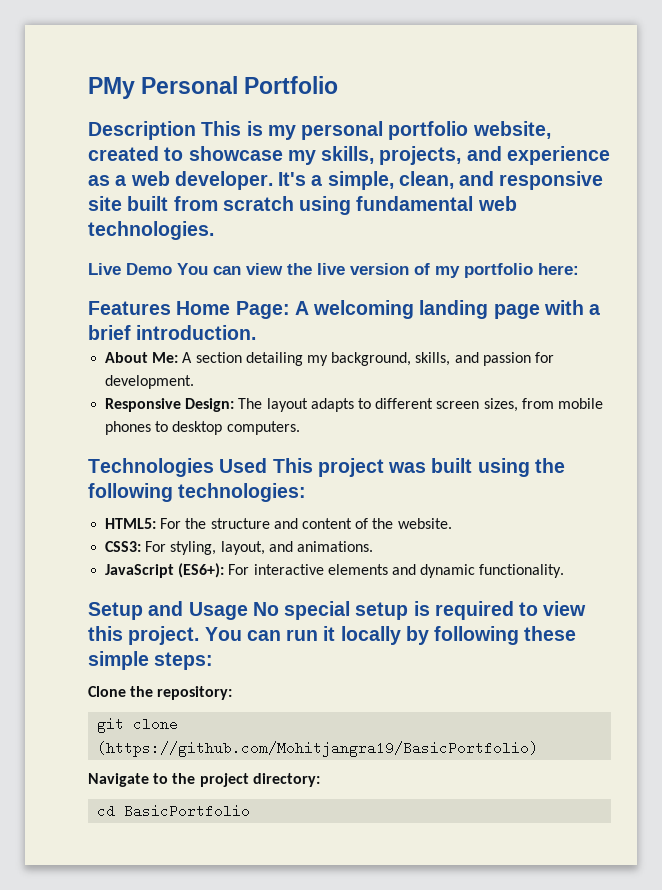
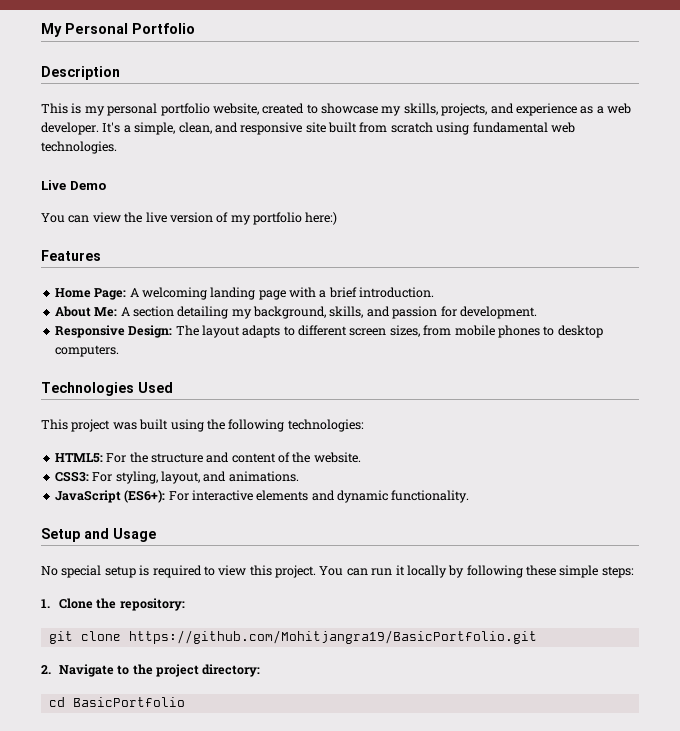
- PMy Personal Portfolio
+ My Personal Portfolio
- Description This is my personal portfolio website, created to showcase my skills, projects, and experience as a web developer.
+ Description
+ This is my personal portfolio website, created to showcase my skills, projects, and experience as a web developer.
- Live Demo You can view the live version of my portfolio here:
+ Live Demo
+ You can view the live version of my portfolio here:)
- Features Home Page: A welcoming landing page with a brief introduction.
+ Features
+ Home Page: A welcoming landing page with a brief introduction.
- Technologies Used This project was built using the following technologies:
+ Technologies Used
+ This project was built using the following technologies:
- Setup and Usage No special setup is required to view this project.
+ Setup and Usage
+ No special setup is required to view this project.
- Clone the repository:
+ 1. Clone the repository:
- git clone (https://github.com/Mohitjangra19/BasicPortfolio)
- Navigate to the project directory:
+ git clone https://github.com/Mohitjangra19/BasicPortfolio.git
+ 2. Navigate to the project directory:

